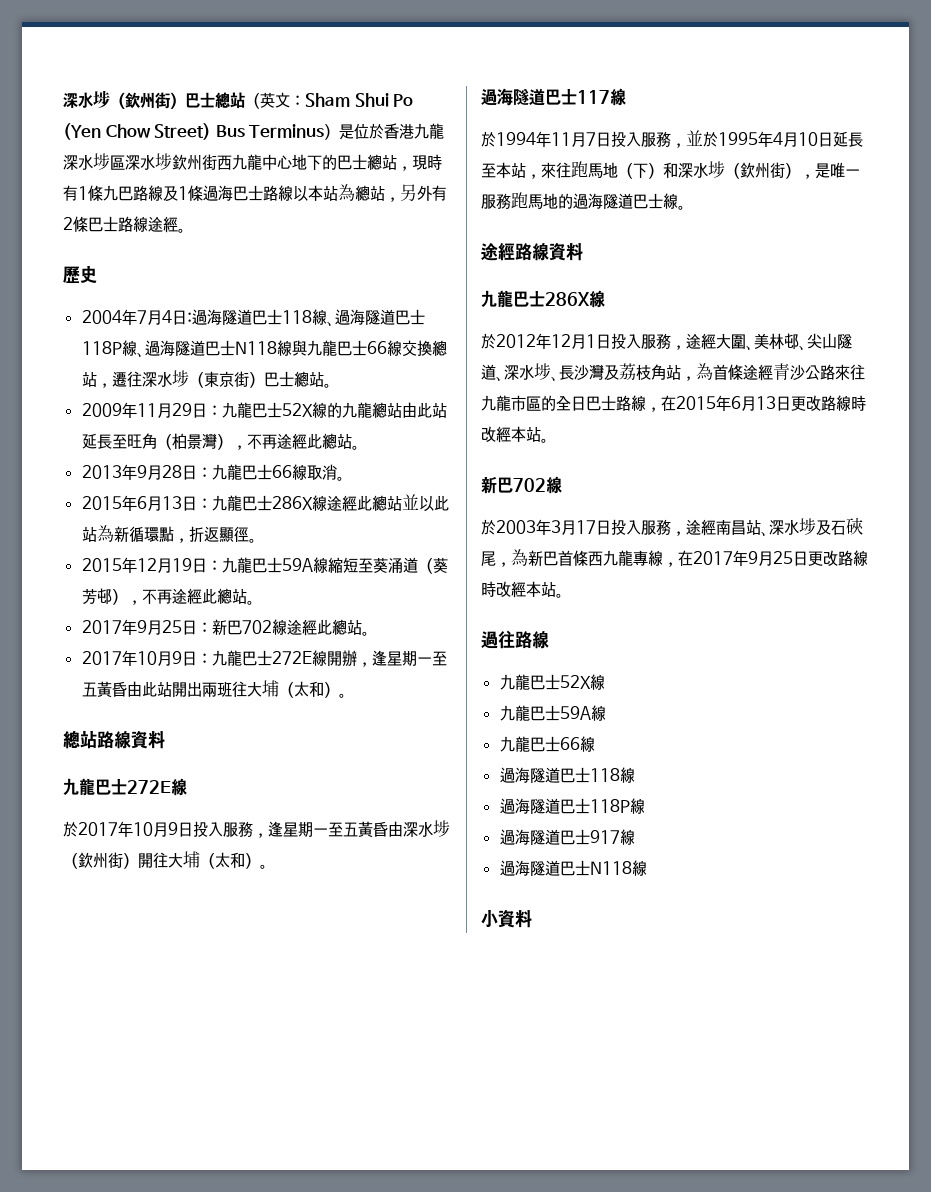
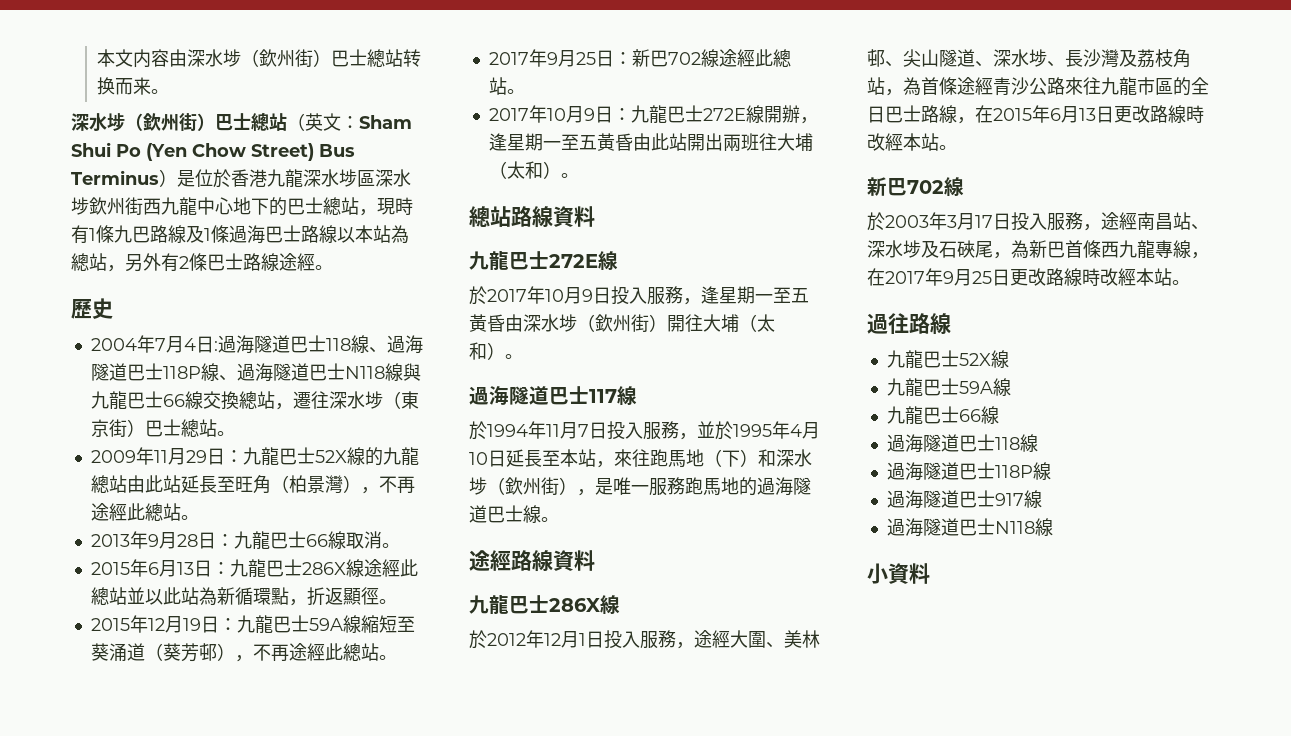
+ 本文内容由深水埗（欽州街）巴士總站转换而来。

